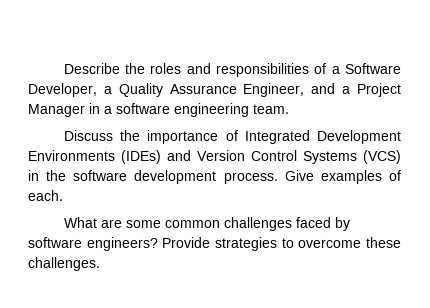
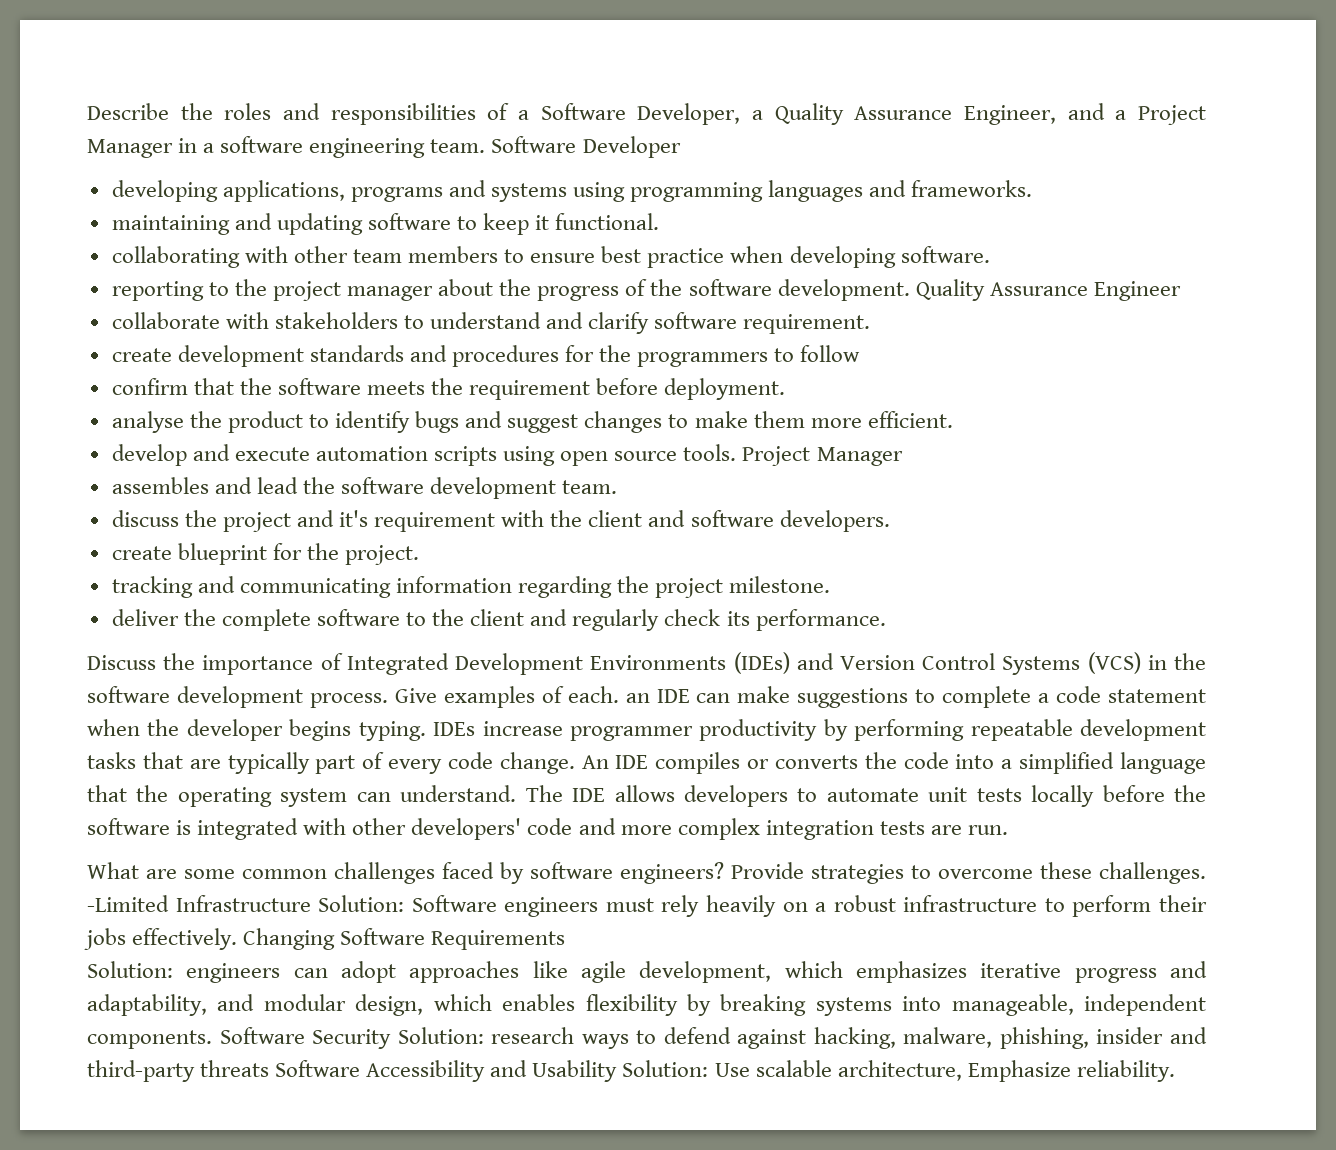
+ Software Developer
+ developing applications, programs and systems using programming languages and frameworks.
+ maintaining and updating software to keep it functional.
+ collaborating with other team members to ensure best practice when developing software.
+ reporting to the project manager about the progress of the software development. Quality Assurance Engineer
+ collaborate with stakeholders to understand and clarify software requirement.
+ create development standards and procedures for the programmers to follow
+ confirm that the software meets the requirement before deployment.
+ analyse the product to identify bugs and suggest changes to make them more efficient.
+ develop and execute automation scripts using open source tools. Project Manager
+ assembles and lead the software development team.
+ discuss the project and it's requirement with the client and software developers.
+ create blueprint for the project.
+ tracking and communicating information regarding the project milestone.
+ deliver the complete software to the client and regularly check its performance.
- Give examples of each.
+ Give examples of each. an IDE can make suggestions to complete a code statement when the developer begins typing. IDEs increase programmer productivity by performing repeatable development tasks that are typically part of every code change. An IDE compiles or converts the code into a simplified language that the operating system can understand. The IDE allows developers to automate unit tests locally before the software is integrated with other developers' code and more complex integration tests are run.
+ -Limited Infrastructure Solution: Software engineers must rely heavily on a robust infrastructure to perform their jobs effectively. Changing Software Requirements
+ Solution: engineers can adopt approaches like agile development, which emphasizes iterative progress and adaptability, and modular design, which enables flexibility by breaking systems into manageable, independent components. Software Security Solution: research ways to defend against hacking, malware, phishing, insider and third-party threats Software Accessibility and Usability Solution: Use scalable architecture, Emphasize reliability.

